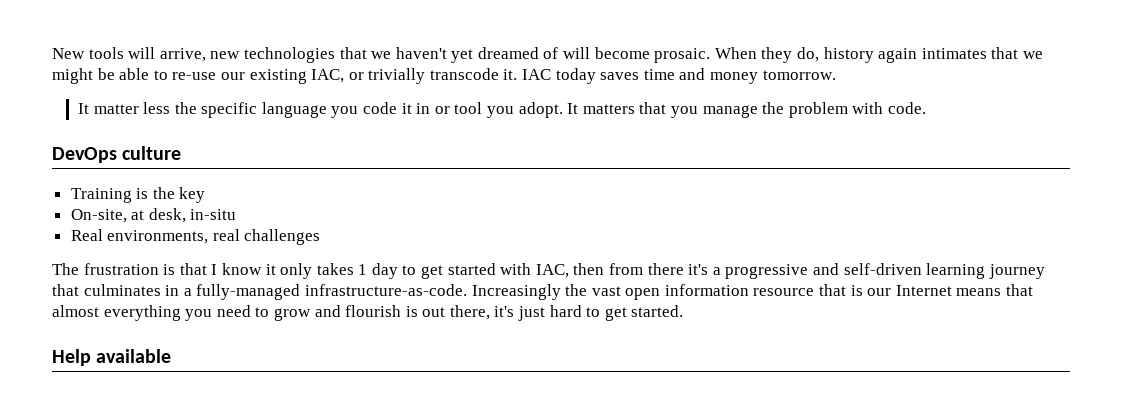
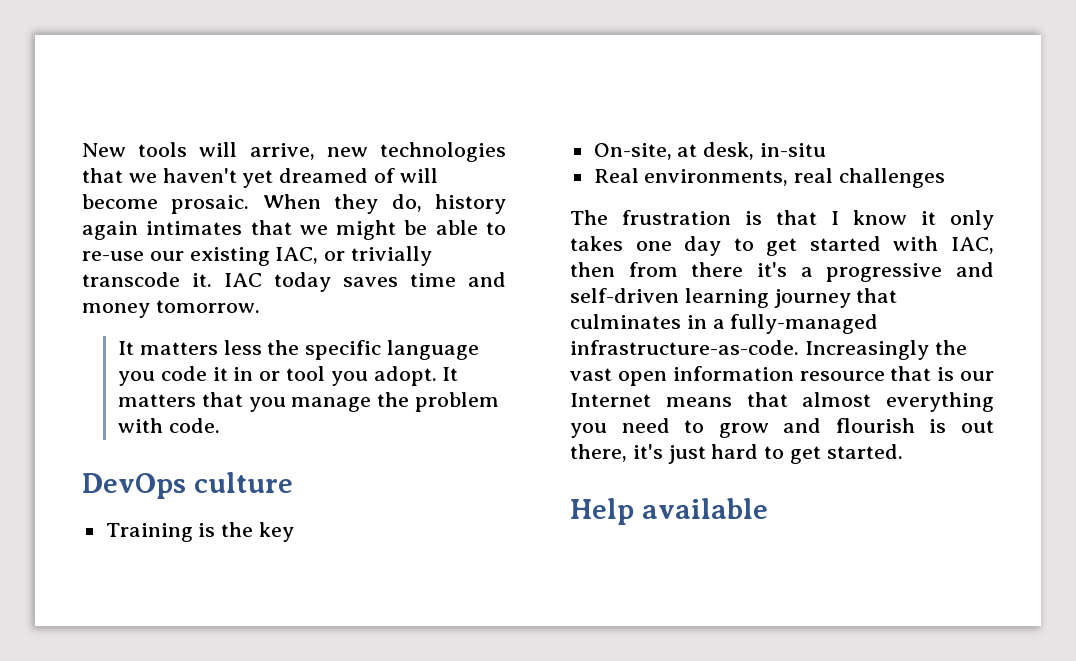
- It matter less the specific language you code it in or tool you adopt.
+ It matters less the specific language you code it in or tool you adopt.
- The frustration is that I know it only takes 1 day to get started with IAC, then from there it's a progressive and self-driven learning journey that culminates in a fully-managed infrastructure-as-code.
+ The frustration is that I know it only takes one day to get started with IAC, then from there it's a progressive and self-driven learning journey that culminates in a fully-managed infrastructure-as-code.

